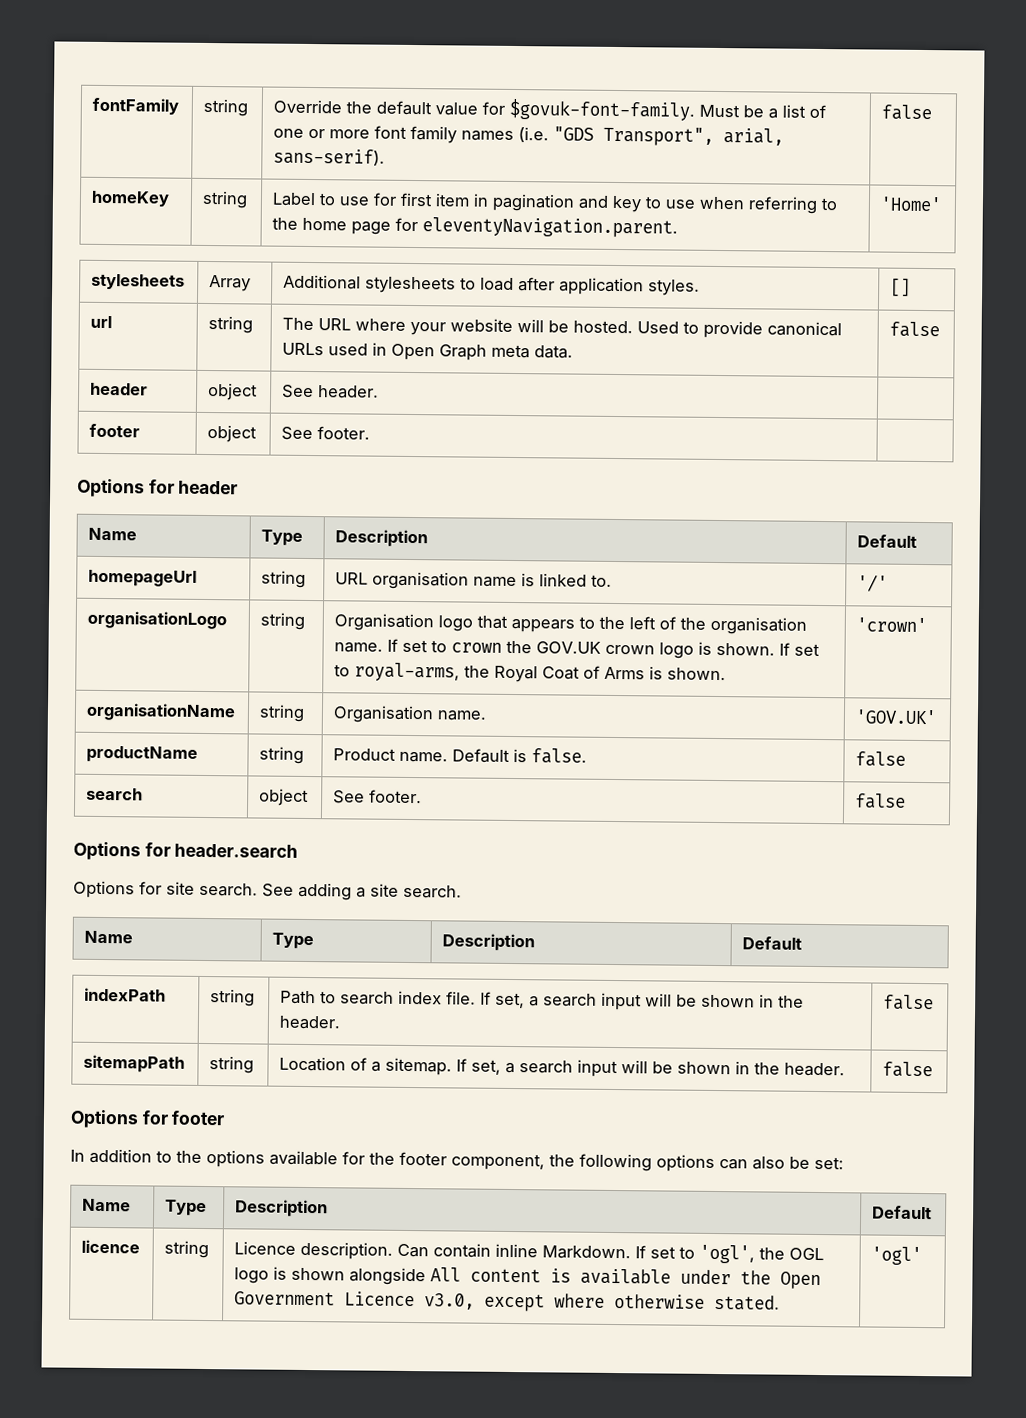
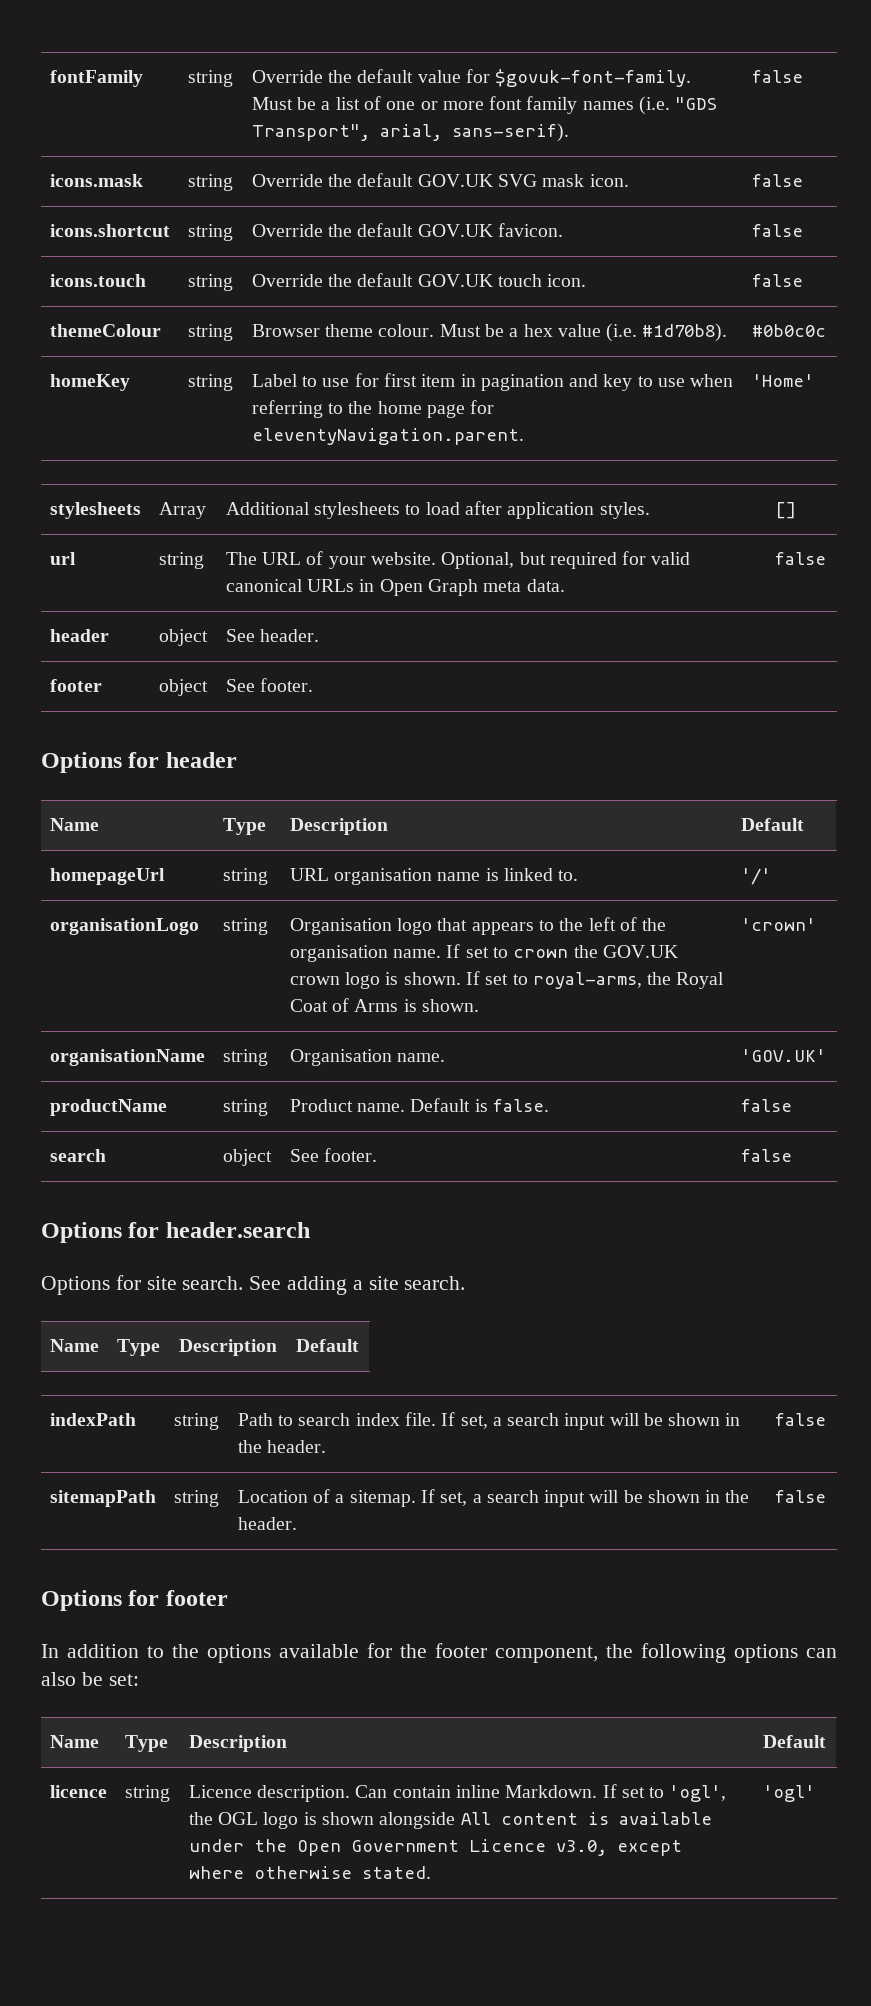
+ icons.mask | string | Override the default GOV.UK SVG mask icon. | false
+ icons.shortcut | string | Override the default GOV.UK favicon. | false
+ icons.touch | string | Override the default GOV.UK touch icon. | false
+ themeColour | string | Browser theme colour. Must be a hex value (i.e. #1d70b8). | #0b0c0c
- url | string | The URL where your website will be hosted. Used to provide canonical URLs used in Open Graph meta data. | false
+ url | string | The URL of your website. Optional, but required for valid canonical URLs in Open Graph meta data. | false

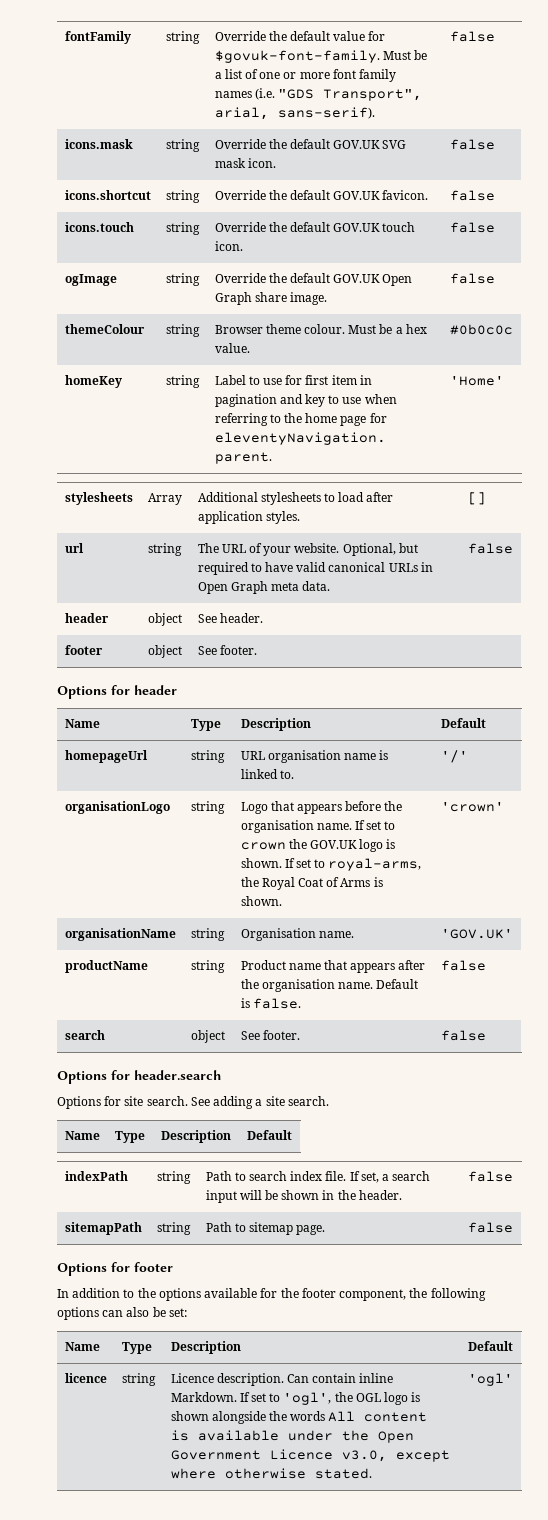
+ ogImage | string | Override the default GOV.UK Open Graph share image. | false
- themeColour | string | Browser theme colour. Must be a hex value (i.e. #1d70b8). | #0b0c0c
+ themeColour | string | Browser theme colour. Must be a hex value. | #0b0c0c
- url | string | The URL of your website. Optional, but required for valid canonical URLs in Open Graph meta data. | false
+ url | string | The URL of your website. Optional, but required to have valid canonical URLs in Open Graph meta data. | false
- organisationLogo | string | Organisation logo that appears to the left of the organisation name. If set to crown the GOV.UK crown logo is shown. If set to royal-arms, the Royal Coat of Arms is shown. | 'crown'
+ organisationLogo | string | Logo that appears before the organisation name. If set to crown the GOV.UK logo is shown. If set to royal-arms, the Royal Coat of Arms is shown. | 'crown'
- productName | string | Product name. Default is false. | false
+ productName | string | Product name that appears after the organisation name. Default is false. | false
- sitemapPath | string | Location of a sitemap. If set, a search input will be shown in the header. | false
+ sitemapPath | string | Path to sitemap page. | false
- licence | string | Licence description. Can contain inline Markdown. If set to 'ogl', the OGL logo is shown alongside All content is available under the Open Government Licence v3.0, except where otherwise stated. | 'ogl'
+ licence | string | Licence description. Can contain inline Markdown. If set to 'ogl', the OGL logo is shown alongside the words All content is available under the Open Government Licence v3.0, except where otherwise stated. | 'ogl'

